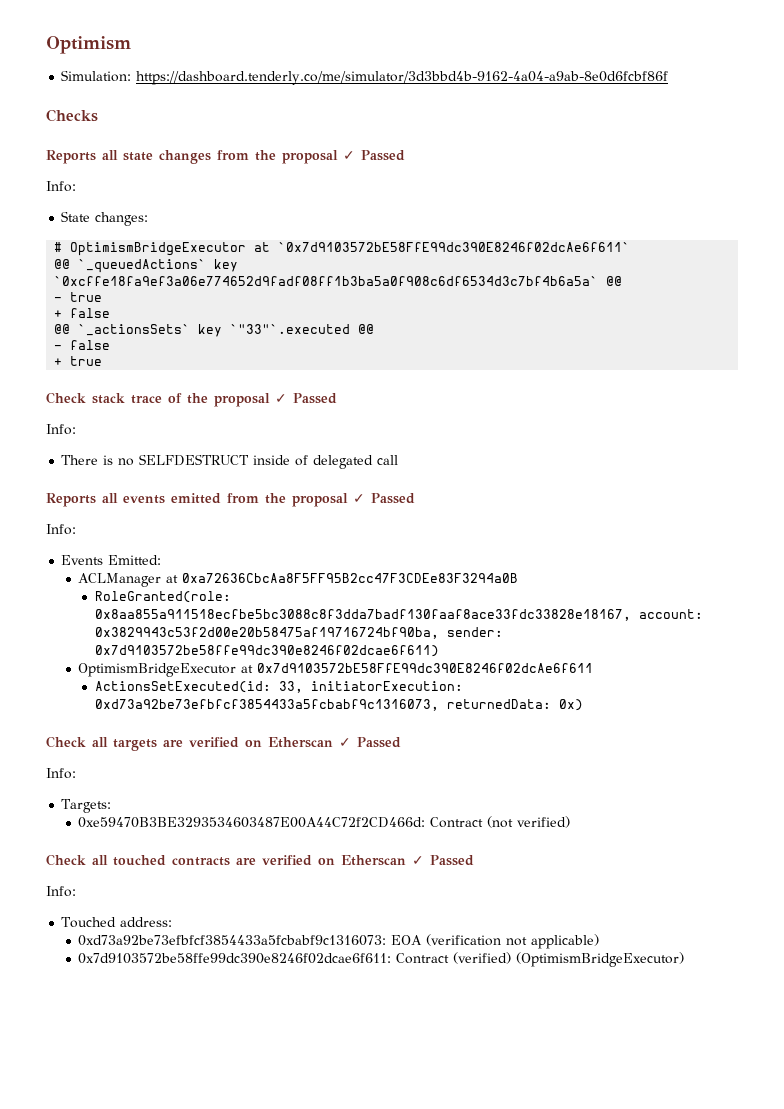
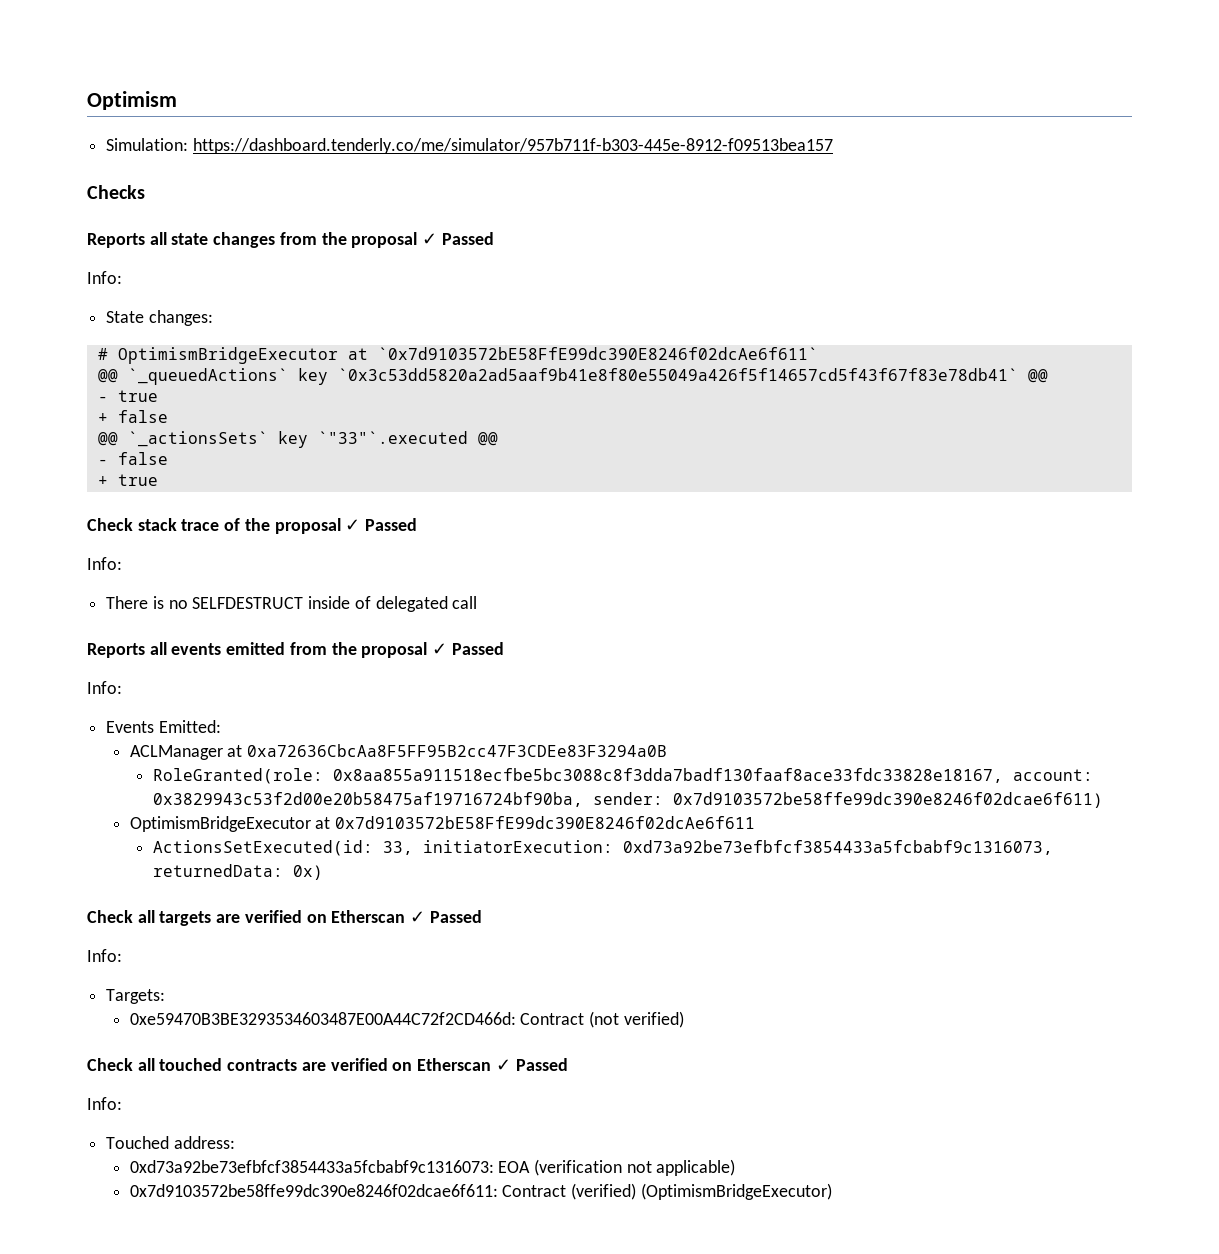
- Simulation: https://dashboard.tenderly.co/me/simulator/3d3bbd4b-9162-4a04-a9ab-8e0d6fcbf86f
+ Simulation: https://dashboard.tenderly.co/me/simulator/957b711f-b303-445e-8912-f09513bea157
- @@ `_queuedActions` key `0xcffe18fa9ef3a06e774652d9fadf08ff1b3ba5a0f908c6df6534d3c7bf4b6a5a` @@
+ @@ `_queuedActions` key `0x3c53dd5820a2ad5aaf9b41e8f80e55049a426f5f14657cd5f43f67f83e78db41` @@

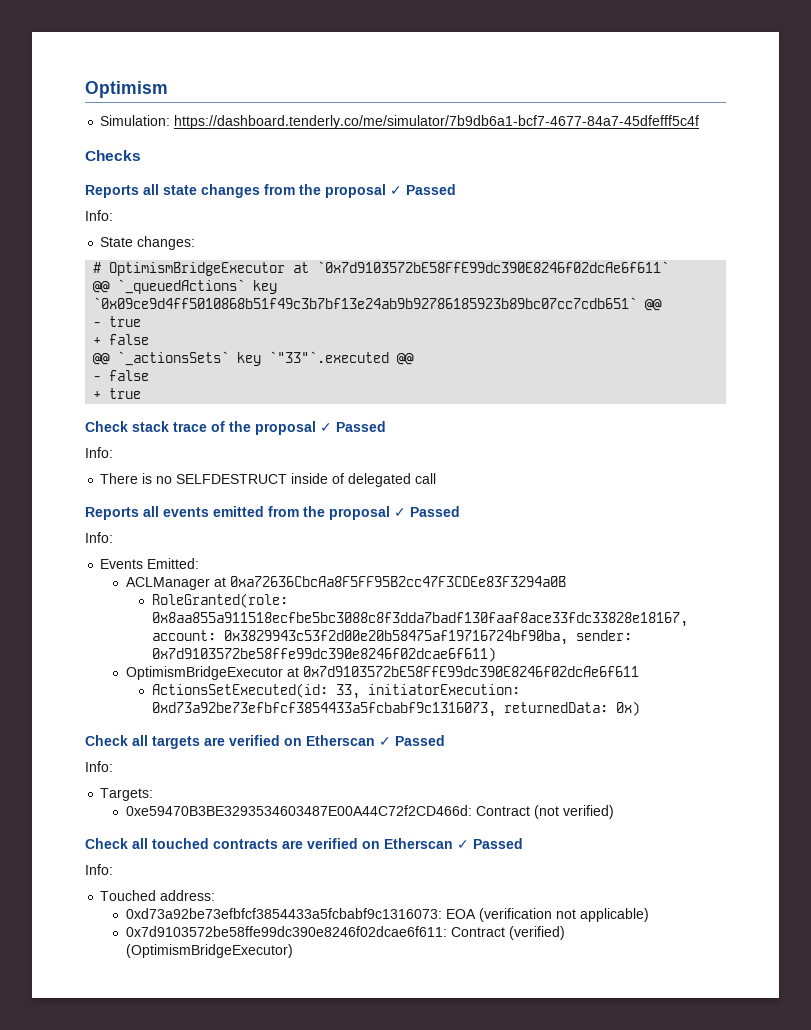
- Simulation: https://dashboard.tenderly.co/me/simulator/957b711f-b303-445e-8912-f09513bea157
+ Simulation: https://dashboard.tenderly.co/me/simulator/7b9db6a1-bcf7-4677-84a7-45dfefff5c4f
- @@ `_queuedActions` key `0x3c53dd5820a2ad5aaf9b41e8f80e55049a426f5f14657cd5f43f67f83e78db41` @@
+ @@ `_queuedActions` key `0x09ce9d4ff5010868b51f49c3b7bf13e24ab9b92786185923b89bc07cc7cdb651` @@

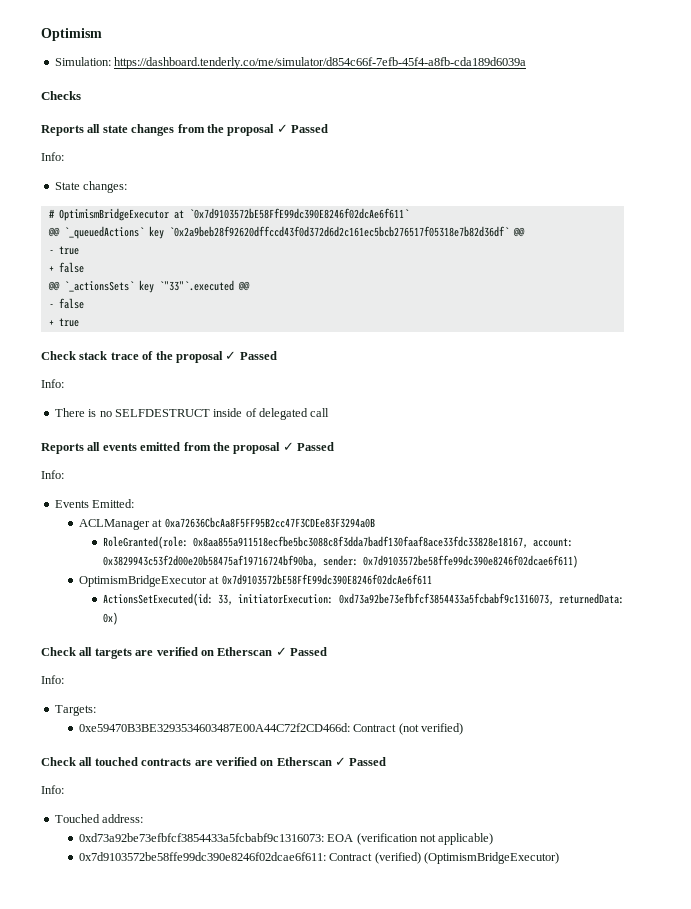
- Simulation: https://dashboard.tenderly.co/me/simulator/7b9db6a1-bcf7-4677-84a7-45dfefff5c4f
+ Simulation: https://dashboard.tenderly.co/me/simulator/d854c66f-7efb-45f4-a8fb-cda189d6039a
- @@ `_queuedActions` key `0x09ce9d4ff5010868b51f49c3b7bf13e24ab9b92786185923b89bc07cc7cdb651` @@
+ @@ `_queuedActions` key `0x2a9beb28f92620dffccd43f0d372d6d2c161ec5bcb276517f05318e7b82d36df` @@

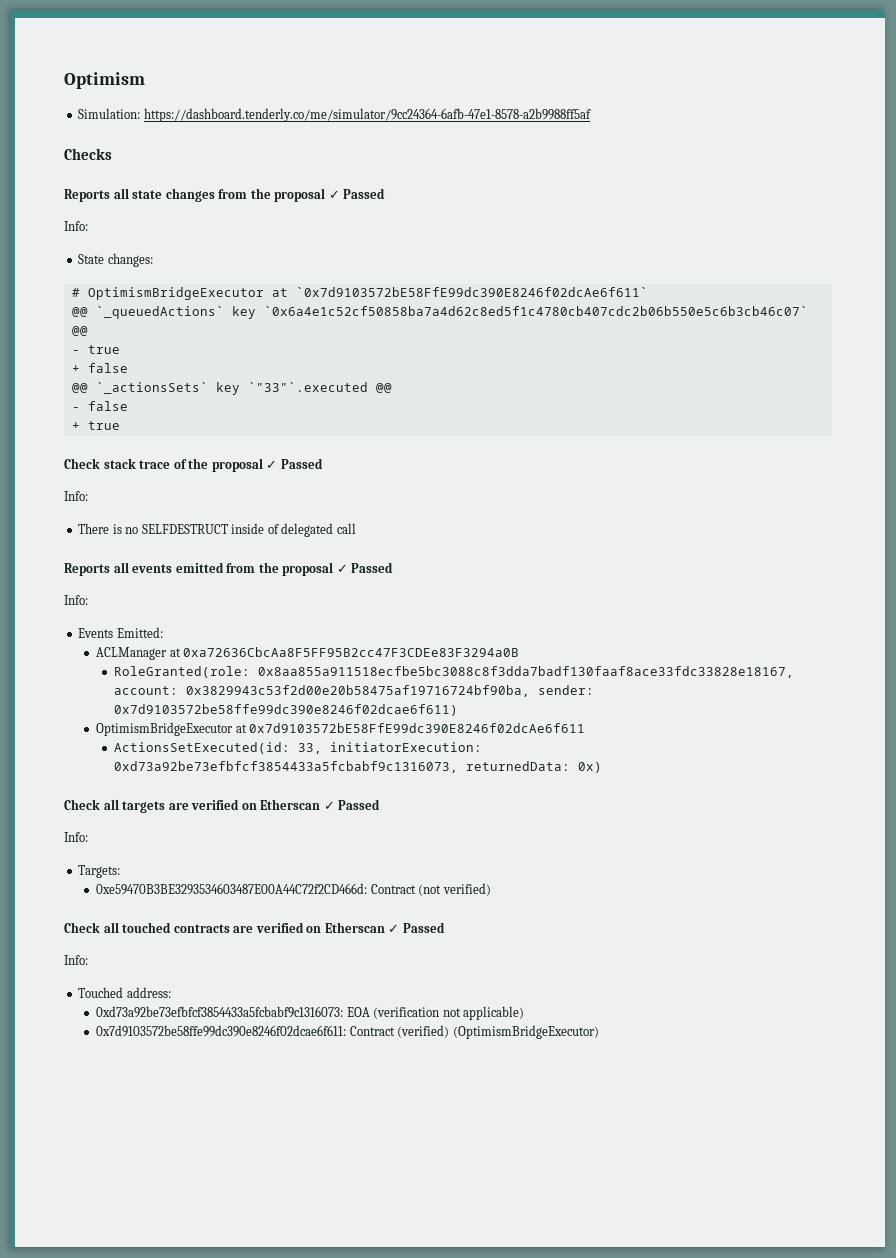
- Simulation: https://dashboard.tenderly.co/me/simulator/d854c66f-7efb-45f4-a8fb-cda189d6039a
+ Simulation: https://dashboard.tenderly.co/me/simulator/9cc24364-6afb-47e1-8578-a2b9988ff5af
- @@ `_queuedActions` key `0x2a9beb28f92620dffccd43f0d372d6d2c161ec5bcb276517f05318e7b82d36df` @@
+ @@ `_queuedActions` key `0x6a4e1c52cf50858ba7a4d62c8ed5f1c4780cb407cdc2b06b550e5c6b3cb46c07` @@

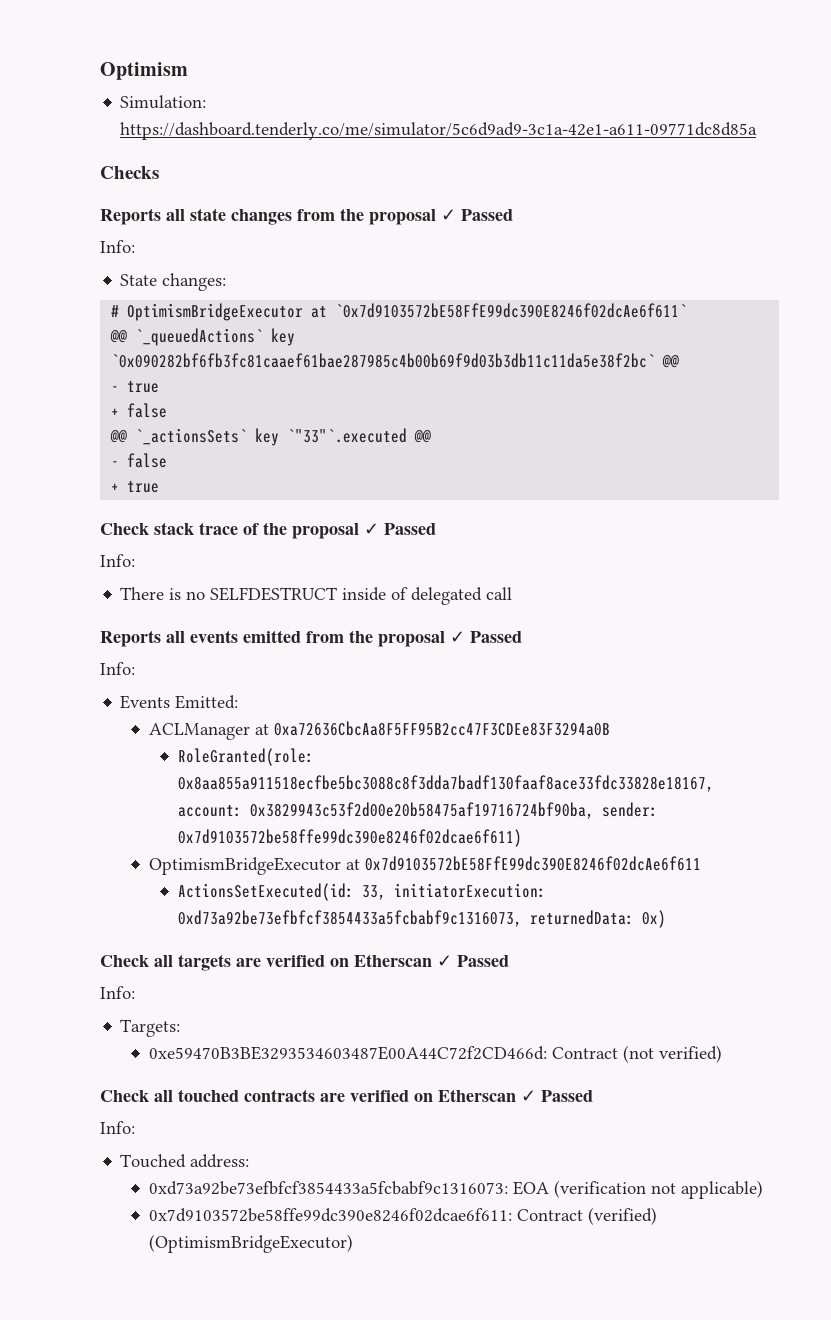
- Simulation: https://dashboard.tenderly.co/me/simulator/9cc24364-6afb-47e1-8578-a2b9988ff5af
+ Simulation: https://dashboard.tenderly.co/me/simulator/5c6d9ad9-3c1a-42e1-a611-09771dc8d85a
- @@ `_queuedActions` key `0x6a4e1c52cf50858ba7a4d62c8ed5f1c4780cb407cdc2b06b550e5c6b3cb46c07` @@
+ @@ `_queuedActions` key `0x090282bf6fb3fc81caaef61bae287985c4b00b69f9d03b3db11c11da5e38f2bc` @@

